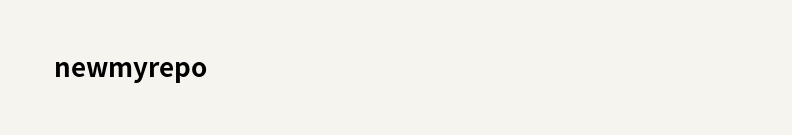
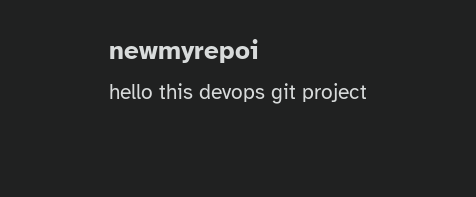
- newmyrepo
+ newmyrepoi
+ hello this devops git project

